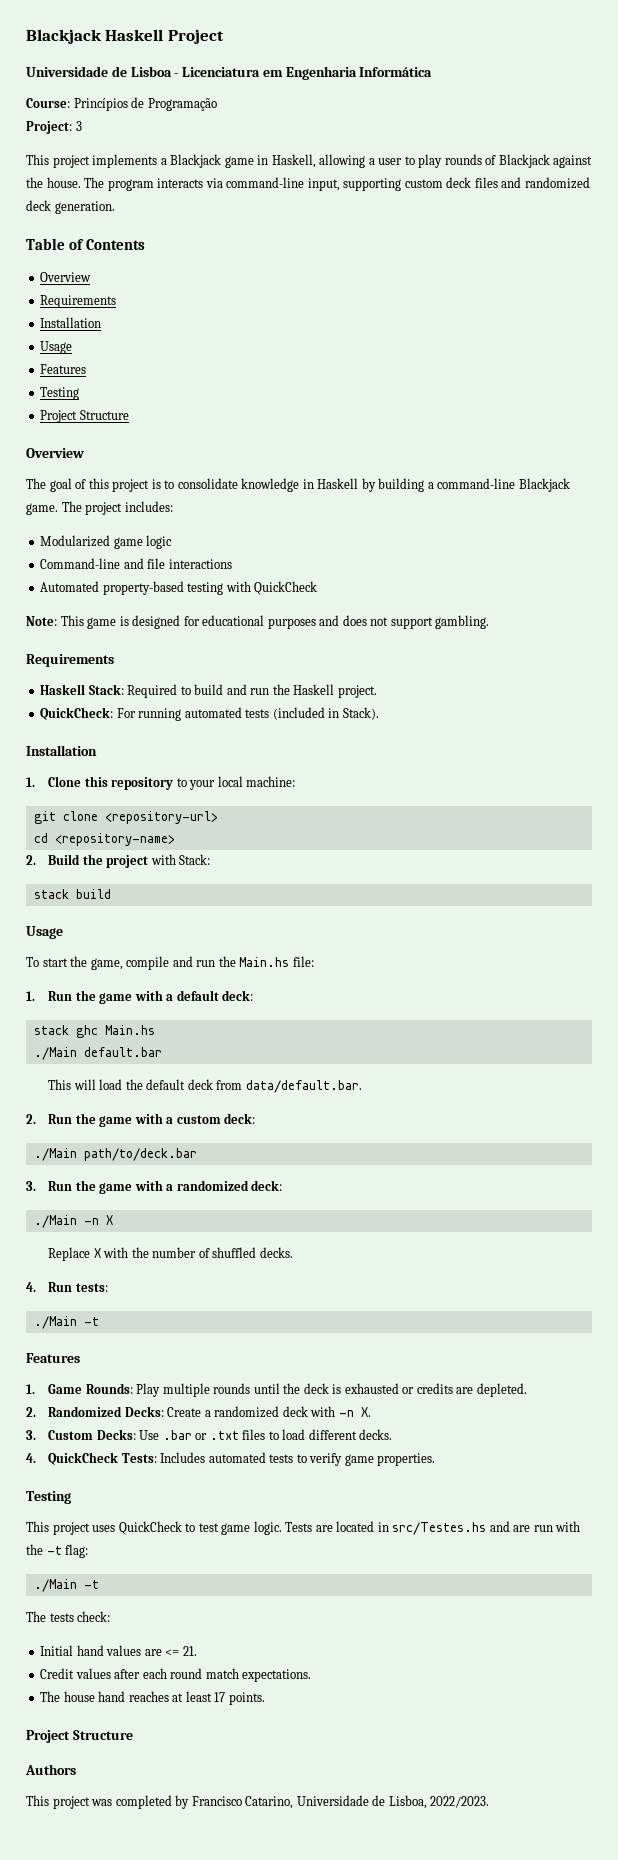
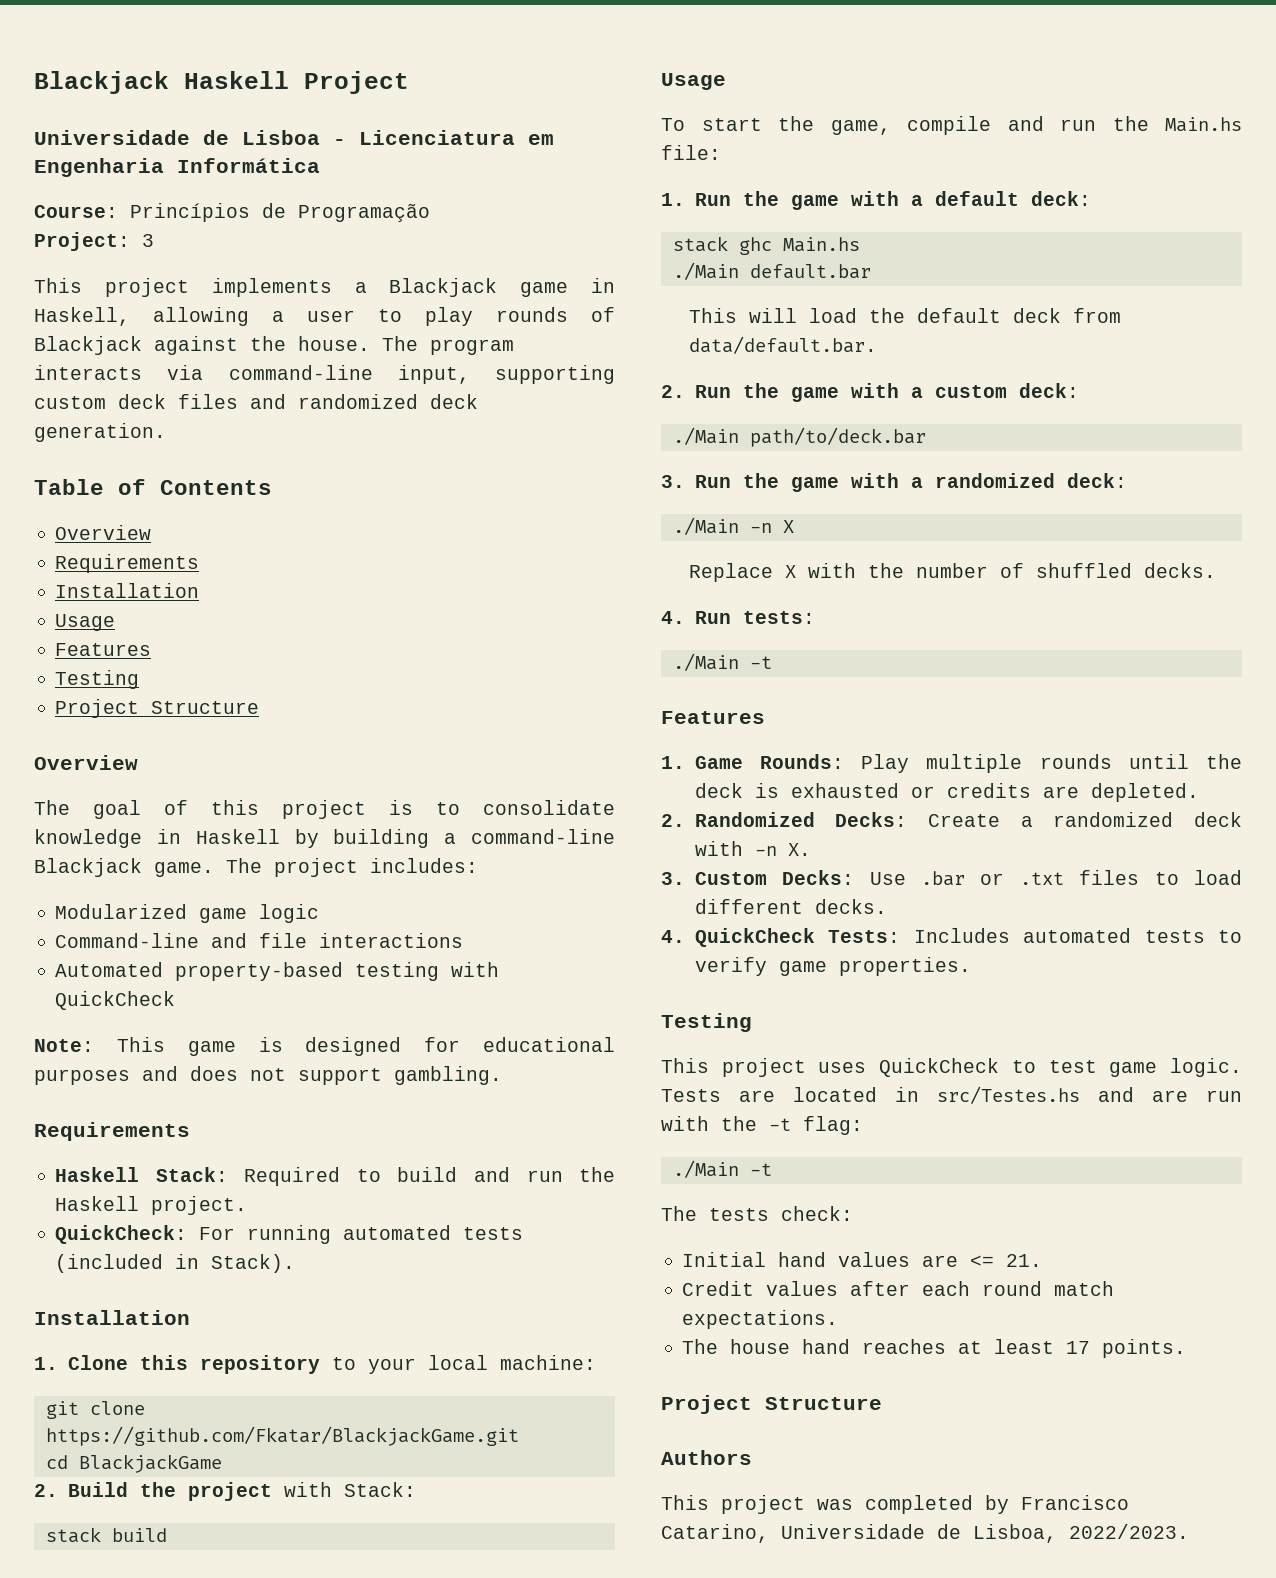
- git clone <repository-url>
+ git clone https://github.com/Fkatar/BlackjackGame.git
- cd <repository-name>
+ cd BlackjackGame

